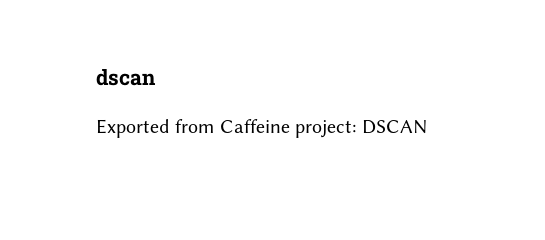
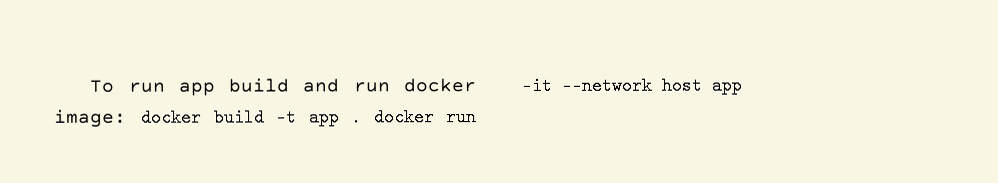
- dscan
- Exported from Caffeine project: DSCAN
+ To run app build and run docker image: docker build -t app . docker run -it --network host app

